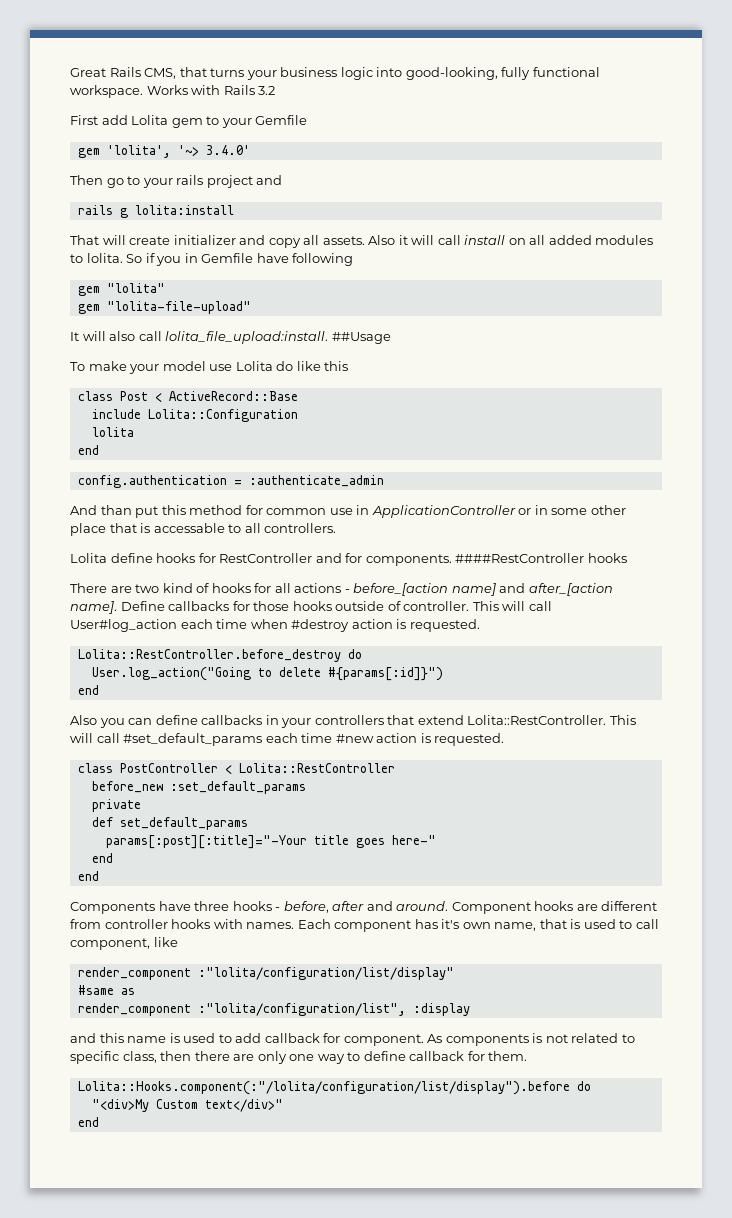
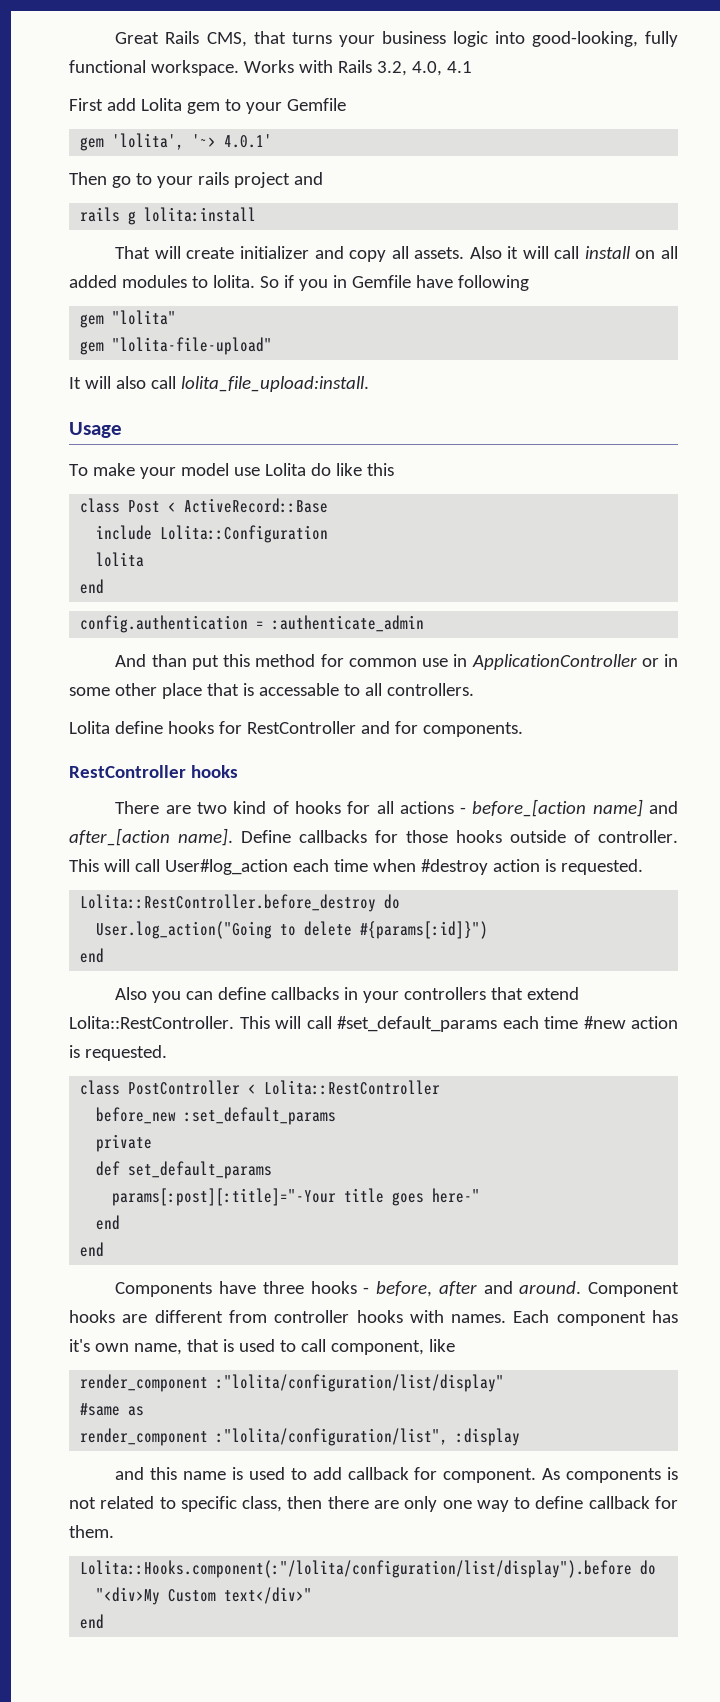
- Works with Rails 3.2
+ Works with Rails 3.2, 4.0, 4.1
- gem 'lolita', '~> 3.4.0'
+ gem 'lolita', '~> 4.0.1'
- It will also call lolita_file_upload:install. ##Usage
+ It will also call lolita_file_upload:install.
+ Usage
- Lolita define hooks for RestController and for components. ####RestController hooks
+ Lolita define hooks for RestController and for components.
+ RestController hooks

